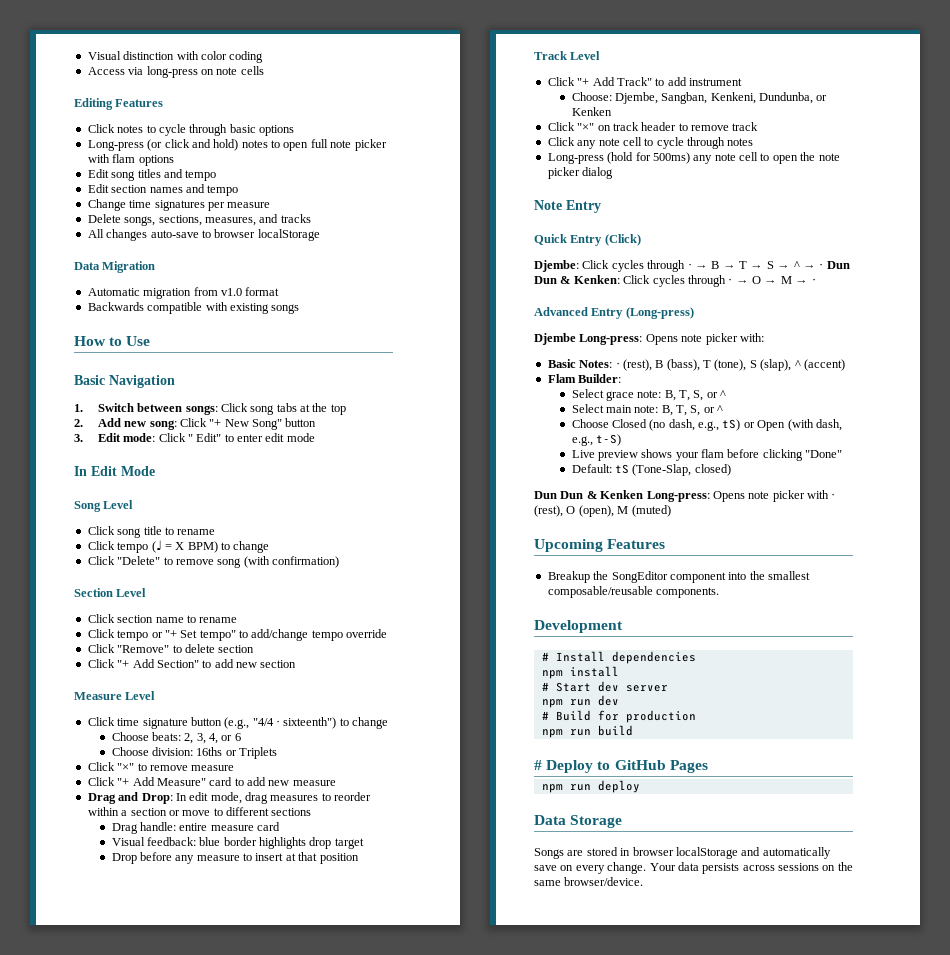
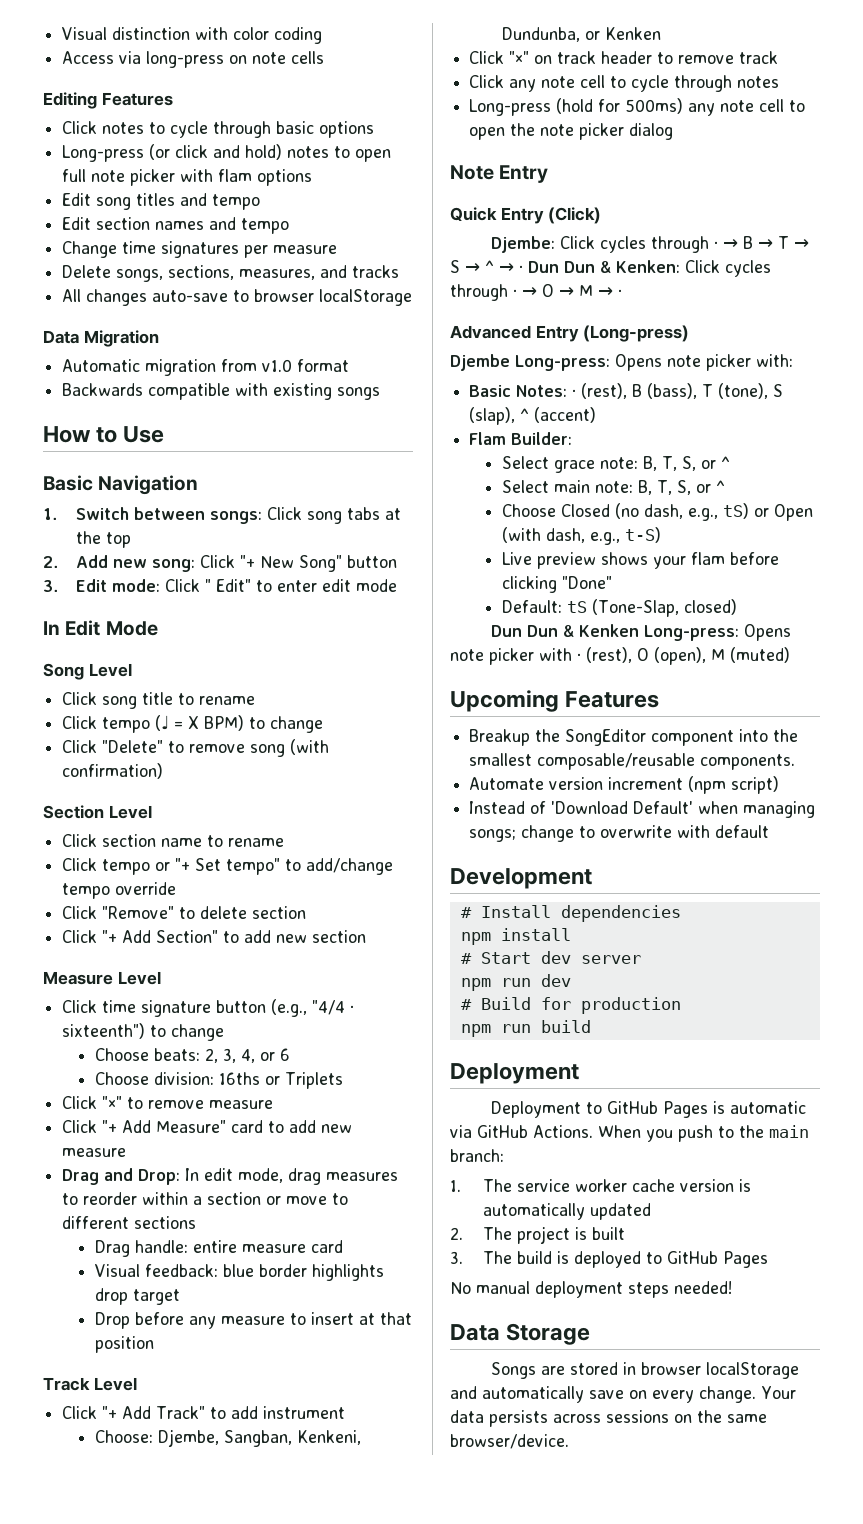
+ Automate version increment (npm script)
+ Instead of 'Download Default' when managing songs; change to overwrite with default
  npm run build
- # Deploy to GitHub Pages
- npm run deploy
+ Deployment
+ Deployment to GitHub Pages is automatic via GitHub Actions. When you push to the main branch:
+ 1. The service worker cache version is automatically updated
+ 2. The project is built
+ 3. The build is deployed to GitHub Pages
+ No manual deployment steps needed!

